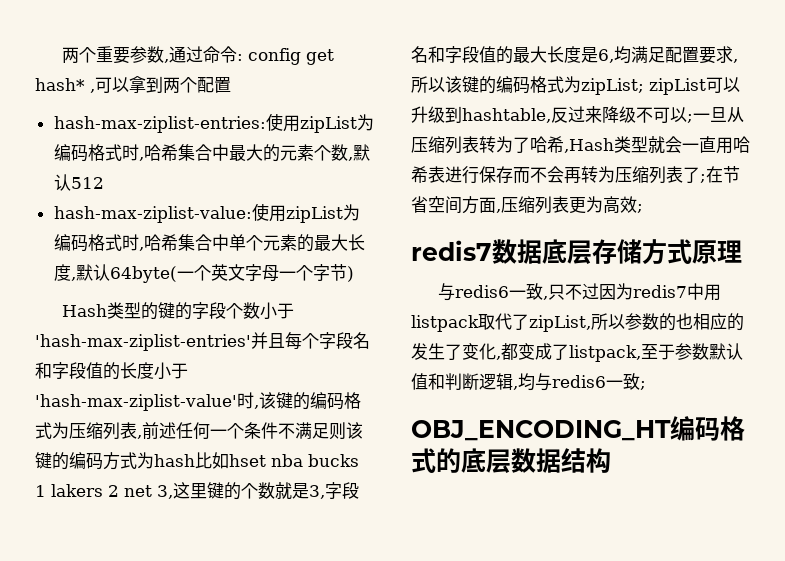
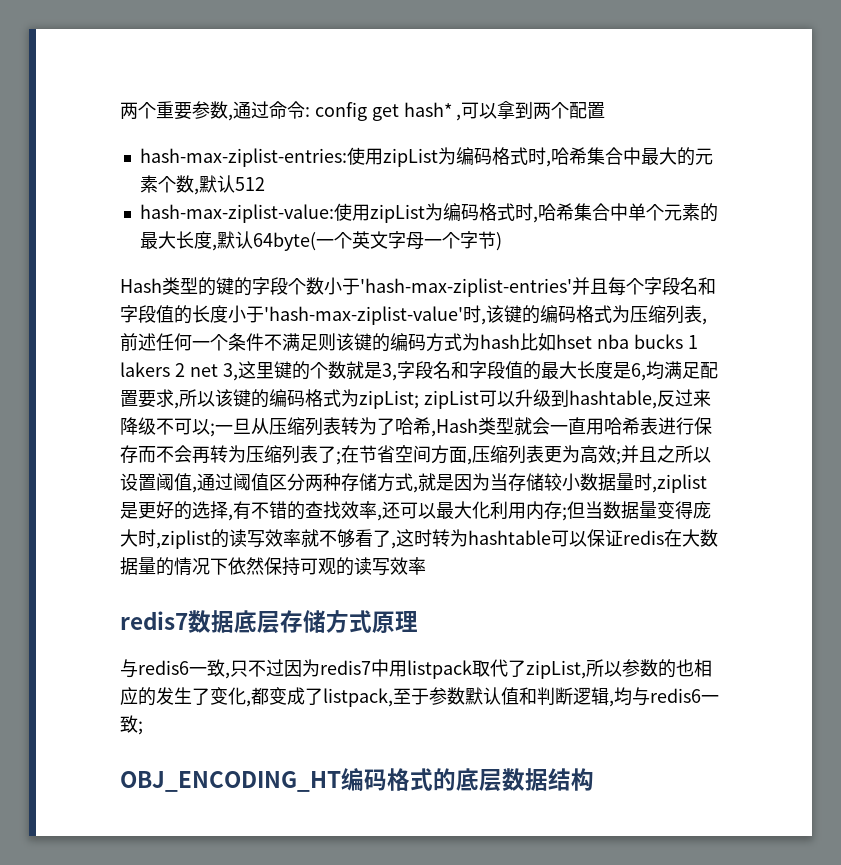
+ 并且之所以设置阈值,通过阈值区分两种存储方式,就是因为当存储较小数据量时,ziplist是更好的选择,有不错的查找效率,还可以最大化利用内存;但当数据量变得庞大时,ziplist的读写效率就不够看了,这时转为hashtable可以保证redis在大数据量的情况下依然保持可观的读写效率

